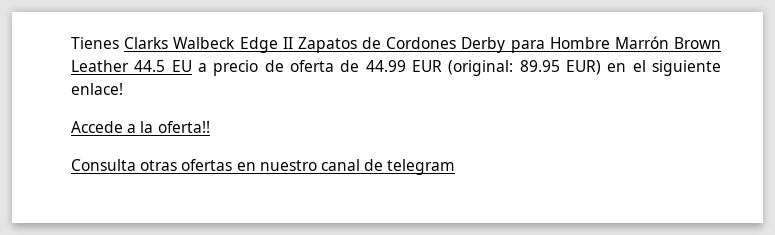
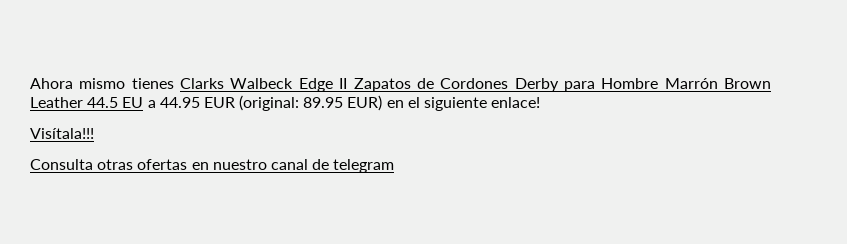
- Tienes Clarks Walbeck Edge II Zapatos de Cordones Derby para Hombre Marrón Brown Leather 44.5 EU a precio de oferta de 44.99 EUR (original: 89.95 EUR) en el siguiente enlace!
+ Ahora mismo tienes Clarks Walbeck Edge II Zapatos de Cordones Derby para Hombre Marrón Brown Leather 44.5 EU a 44.95 EUR (original: 89.95 EUR) en el siguiente enlace!
- Accede a la oferta!!
+ Visítala!!!

